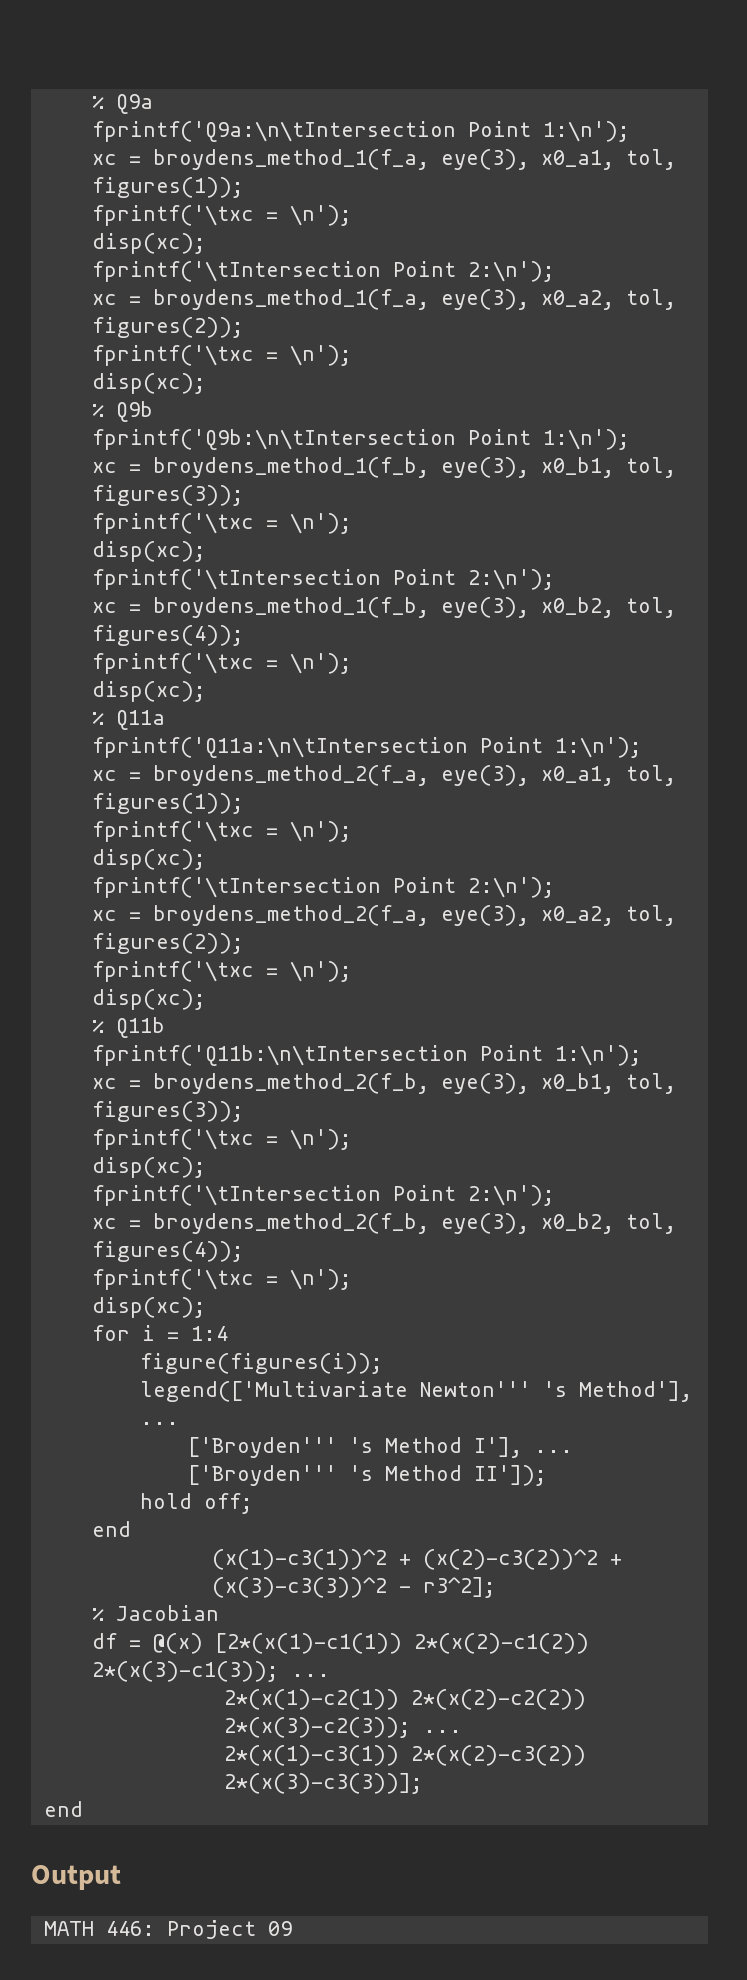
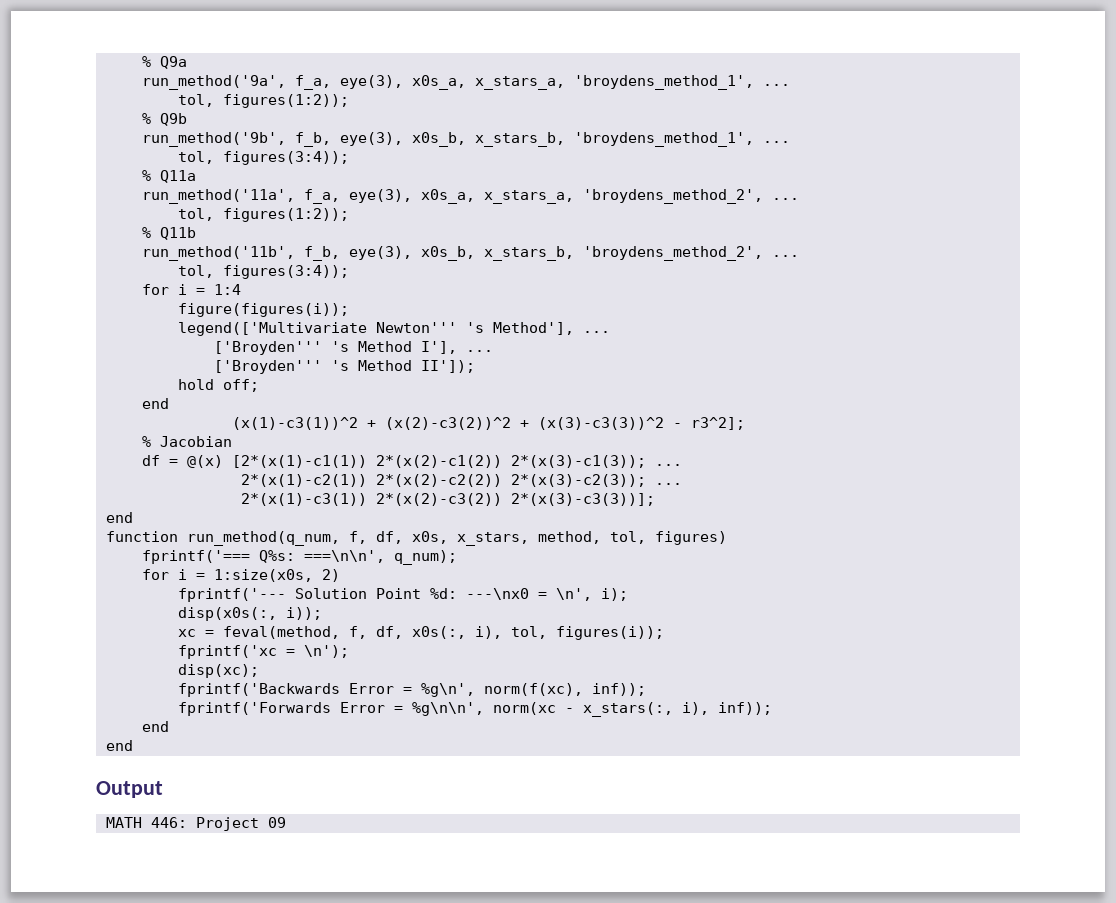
- fprintf('Q9a:\n\tIntersection Point 1:\n');
- xc = broydens_method_1(f_a, eye(3), x0_a1, tol, figures(1));
- fprintf('\txc = \n');
- disp(xc);
- fprintf('\tIntersection Point 2:\n');
- xc = broydens_method_1(f_a, eye(3), x0_a2, tol, figures(2));
- fprintf('\txc = \n');
- disp(xc);
+ run_method('9a', f_a, eye(3), x0s_a, x_stars_a, 'broydens_method_1', ...
+ tol, figures(1:2));
  % Q9b
- fprintf('Q9b:\n\tIntersection Point 1:\n');
- xc = broydens_method_1(f_b, eye(3), x0_b1, tol, figures(3));
- fprintf('\txc = \n');
- disp(xc);
- fprintf('\tIntersection Point 2:\n');
- xc = broydens_method_1(f_b, eye(3), x0_b2, tol, figures(4));
- fprintf('\txc = \n');
- disp(xc);
+ run_method('9b', f_b, eye(3), x0s_b, x_stars_b, 'broydens_method_1', ...
+ tol, figures(3:4));
  % Q11a
- fprintf('Q11a:\n\tIntersection Point 1:\n');
- xc = broydens_method_2(f_a, eye(3), x0_a1, tol, figures(1));
- fprintf('\txc = \n');
- disp(xc);
- fprintf('\tIntersection Point 2:\n');
- xc = broydens_method_2(f_a, eye(3), x0_a2, tol, figures(2));
- fprintf('\txc = \n');
- disp(xc);
+ run_method('11a', f_a, eye(3), x0s_a, x_stars_a, 'broydens_method_2', ...
+ tol, figures(1:2));
  % Q11b
- fprintf('Q11b:\n\tIntersection Point 1:\n');
- xc = broydens_method_2(f_b, eye(3), x0_b1, tol, figures(3));
- fprintf('\txc = \n');
- disp(xc);
- fprintf('\tIntersection Point 2:\n');
- xc = broydens_method_2(f_b, eye(3), x0_b2, tol, figures(4));
- fprintf('\txc = \n');
- disp(xc);
+ run_method('11b', f_b, eye(3), x0s_b, x_stars_b, 'broydens_method_2', ...
+ tol, figures(3:4));
+ function run_method(q_num, f, df, x0s, x_stars, method, tol, figures)
+ fprintf('=== Q%s: ===\n\n', q_num);
+ for i = 1:size(x0s, 2)
+ fprintf('--- Solution Point %d: ---\nx0 = \n', i);
+ disp(x0s(:, i));
+ xc = feval(method, f, df, x0s(:, i), tol, figures(i));
+ fprintf('xc = \n');
+ disp(xc);
+ fprintf('Backwards Error = %g\n', norm(f(xc), inf));
+ fprintf('Forwards Error = %g\n\n', norm(xc - x_stars(:, i), inf));
+ end
+ end

